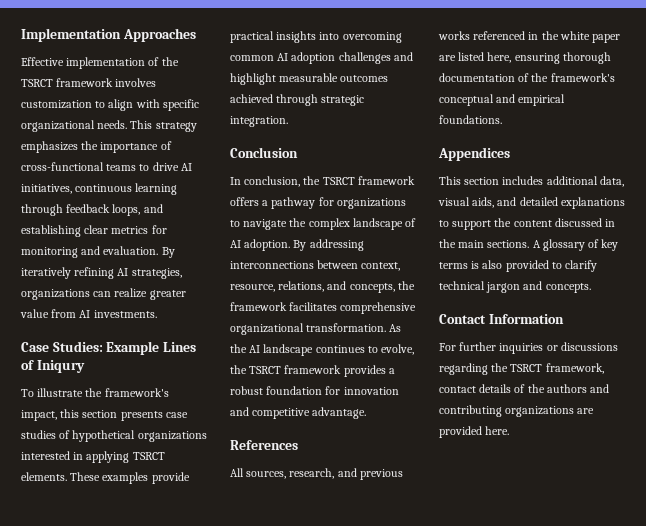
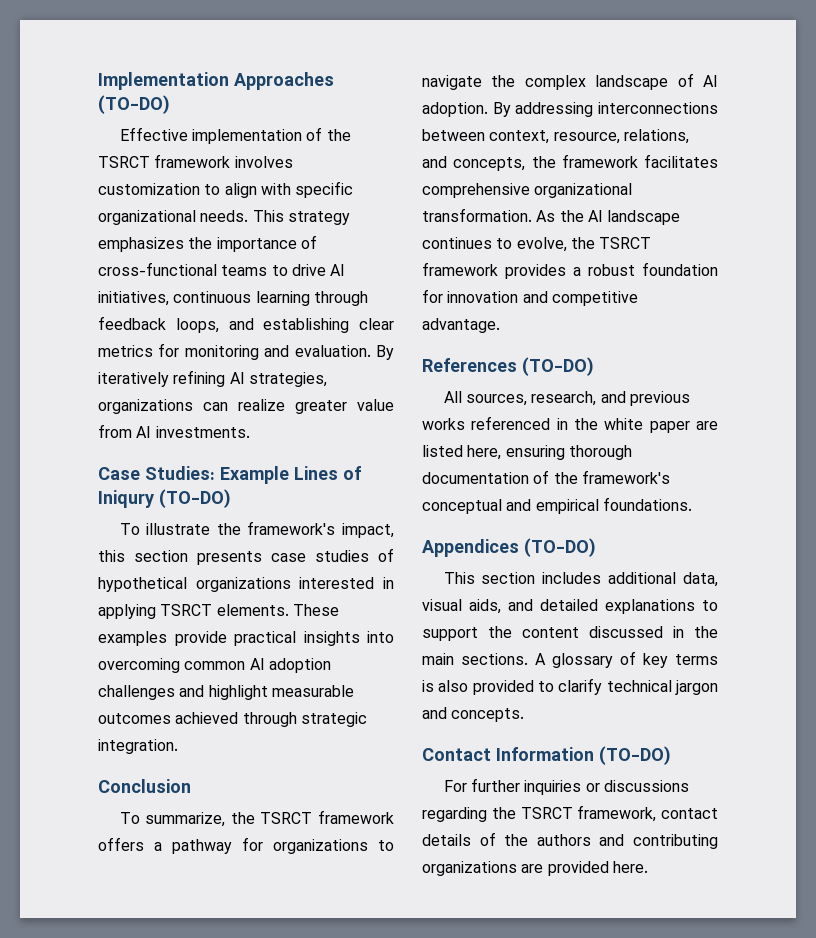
- Implementation Approaches
+ Implementation Approaches (TO-DO)
- Case Studies: Example Lines of Iniqury
+ Case Studies: Example Lines of Iniqury (TO-DO)
- In conclusion, the TSRCT framework offers a pathway for organizations to navigate the complex landscape of AI adoption.
+ To summarize, the TSRCT framework offers a pathway for organizations to navigate the complex landscape of AI adoption.
- References
+ References (TO-DO)
- Appendices
+ Appendices (TO-DO)
- Contact Information
+ Contact Information (TO-DO)

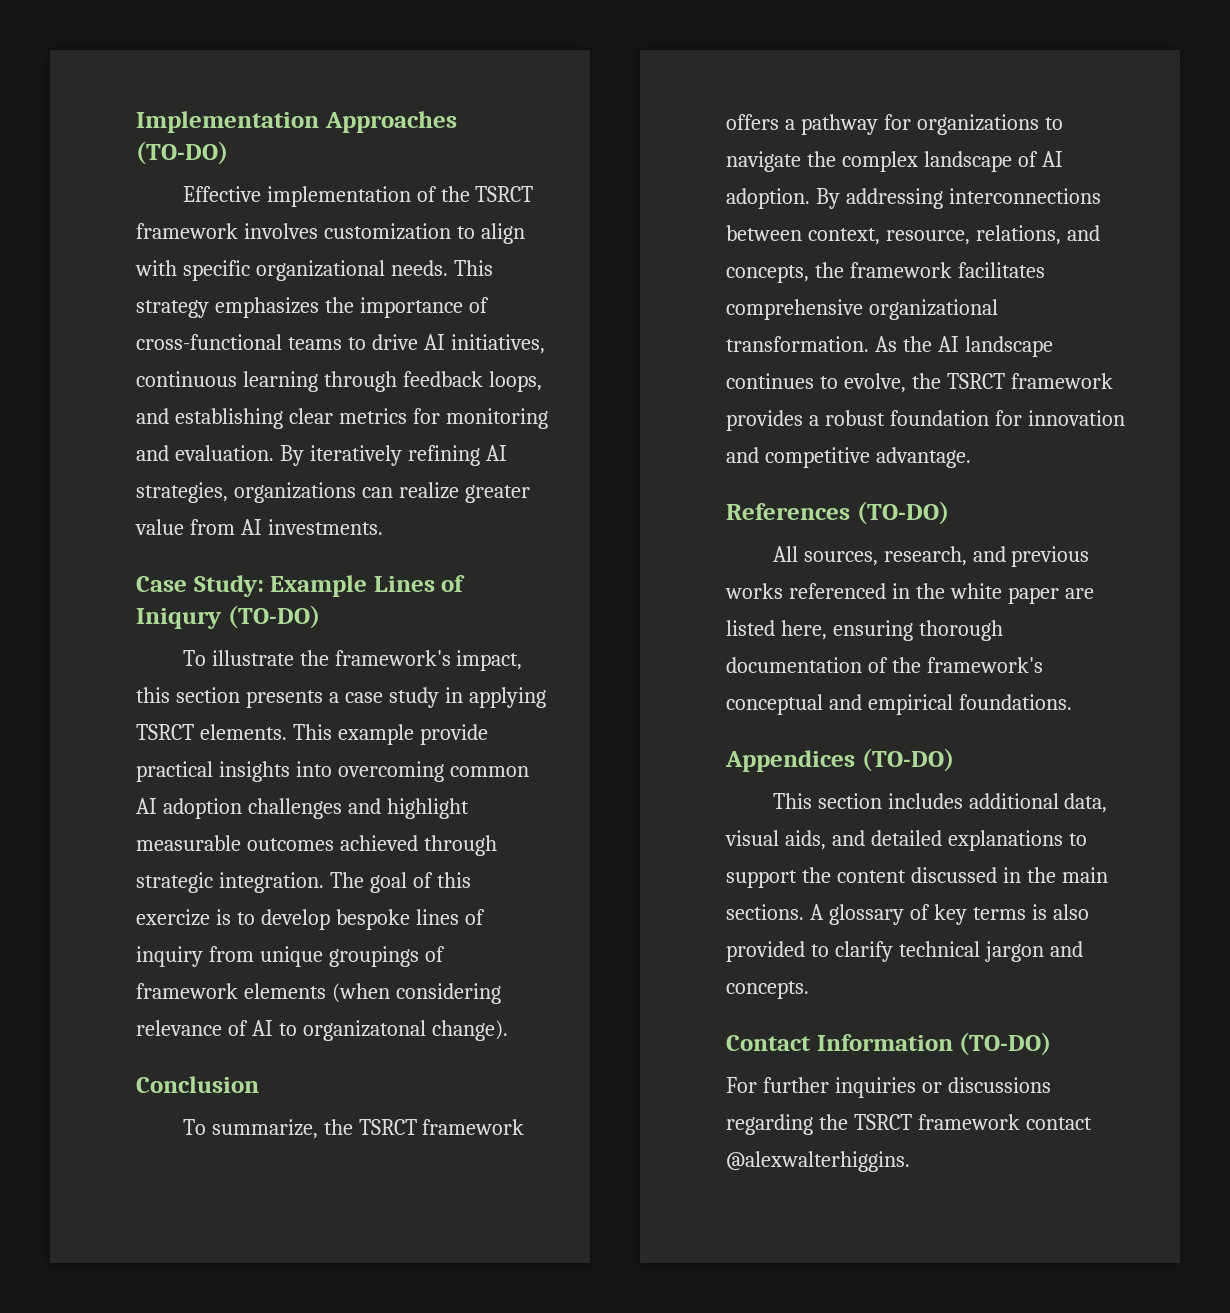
- Case Studies: Example Lines of Iniqury (TO-DO)
+ Case Study: Example Lines of Iniqury (TO-DO)
- To illustrate the framework's impact, this section presents case studies of hypothetical organizations interested in applying TSRCT elements.
+ To illustrate the framework's impact, this section presents a case study in applying TSRCT elements.
- These examples provide practical insights into overcoming common AI adoption challenges and highlight measurable outcomes achieved through strategic integration.
+ This example provide practical insights into overcoming common AI adoption challenges and highlight measurable outcomes achieved through strategic integration. The goal of this exercize is to develop bespoke lines of inquiry from unique groupings of framework elements (when considering relevance of AI to organizatonal change).
- For further inquiries or discussions regarding the TSRCT framework, contact details of the authors and contributing organizations are provided here.
+ For further inquiries or discussions regarding the TSRCT framework contact @alexwalterhiggins.

